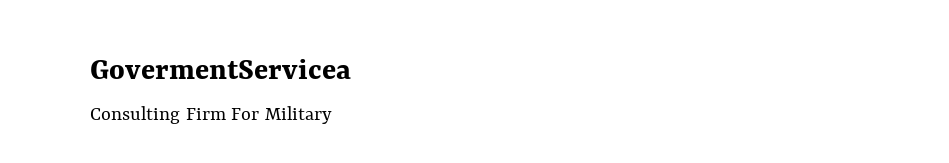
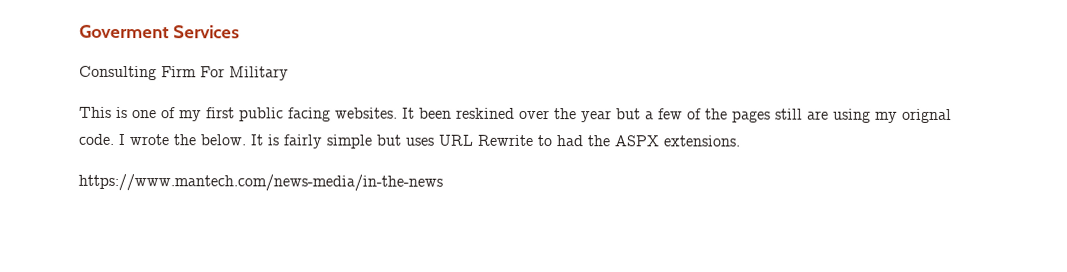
- GovermentServicea
+ Goverment Services
+ This is one of my first public facing websites. It been reskined over the year but a few of the pages still are using my orignal code. I wrote the below. It is fairly simple but uses URL Rewrite to had the ASPX extensions.
+ https://www.mantech.com/news-media/in-the-news

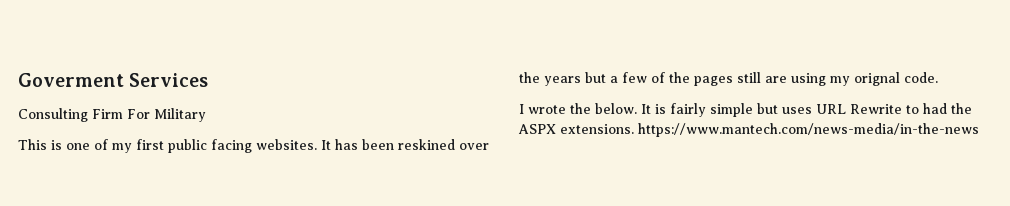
- It been reskined over the year but a few of the pages still are using my orignal code. I wrote the below.
+ It has been reskined over the years but a few of the pages still are using my orignal code.
+ I wrote the below.
- It is fairly simple but uses URL Rewrite to had the ASPX extensions.
- https://www.mantech.com/news-media/in-the-news
+ It is fairly simple but uses URL Rewrite to had the ASPX extensions. https://www.mantech.com/news-media/in-the-news

